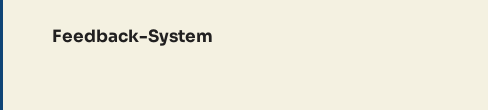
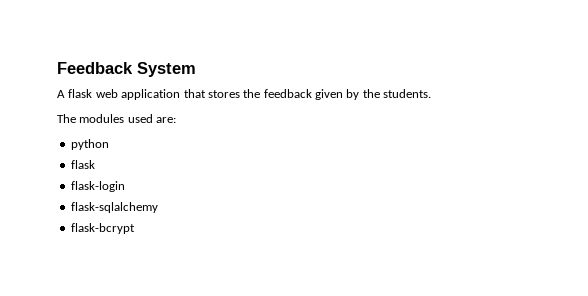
- Feedback-System
+ Feedback System
+ A flask web application that stores the feedback given by the students.
+ The modules used are:
+ python
+ flask
+ flask-login
+ flask-sqlalchemy
+ flask-bcrypt

